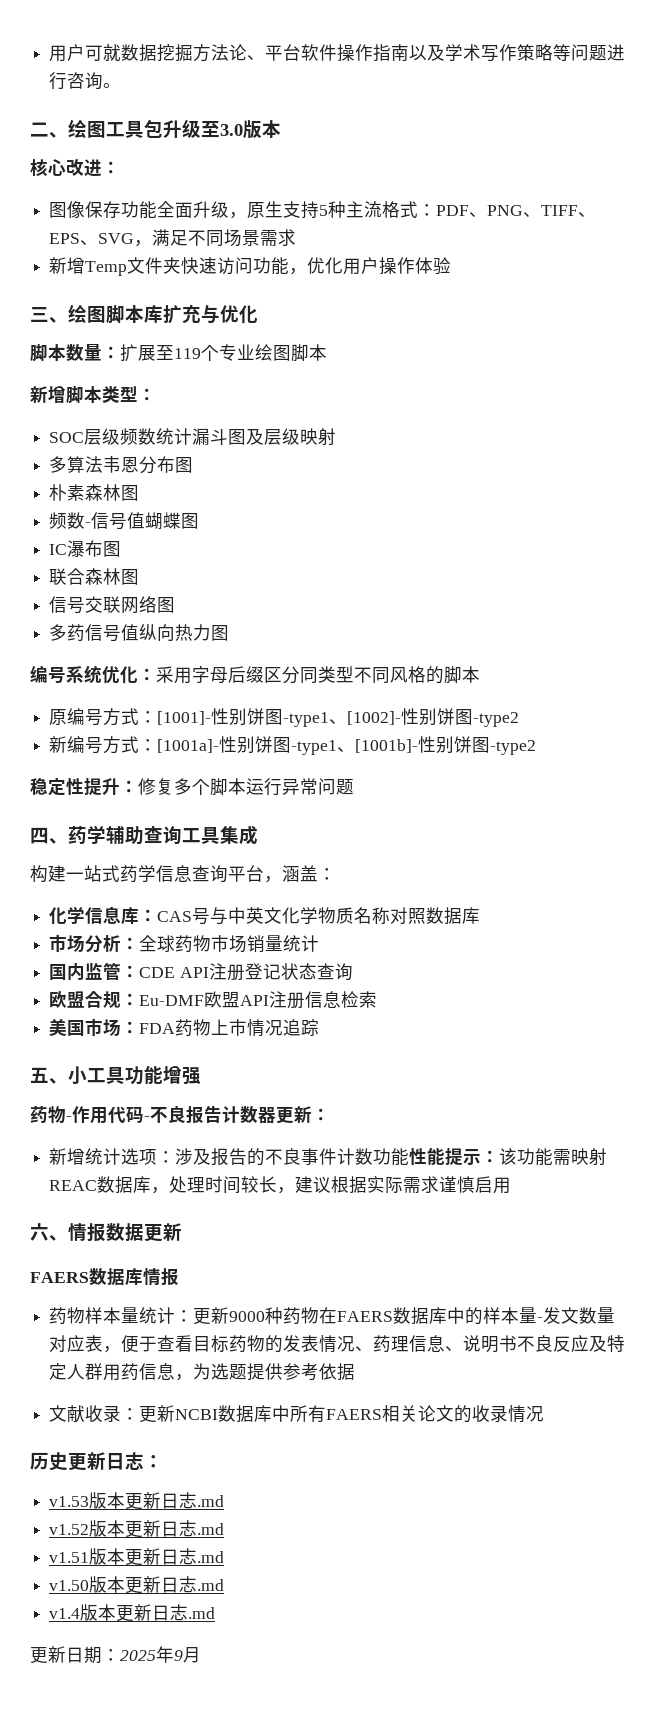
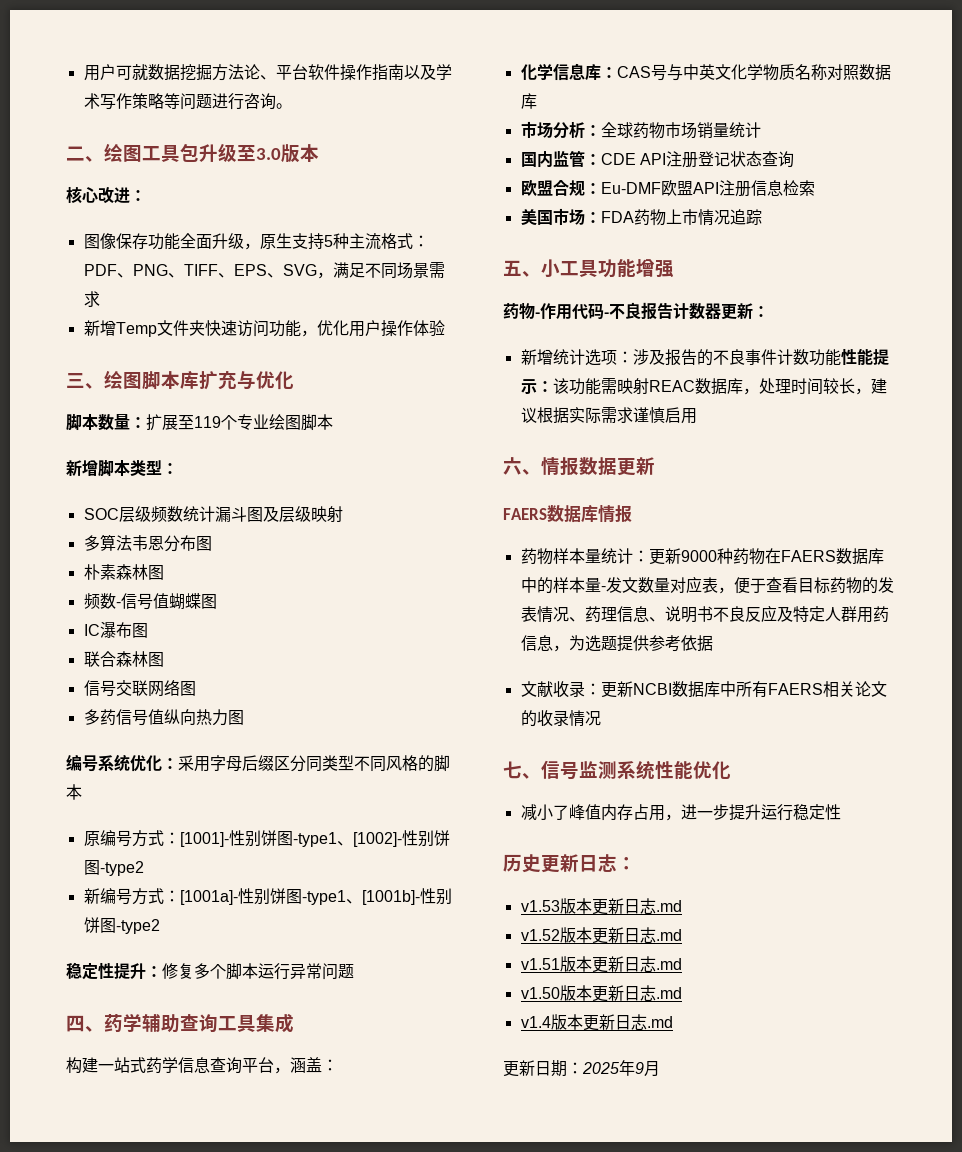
+ 七、信号监测系统性能优化
+ 减小了峰值内存占用，进一步提升运行稳定性

